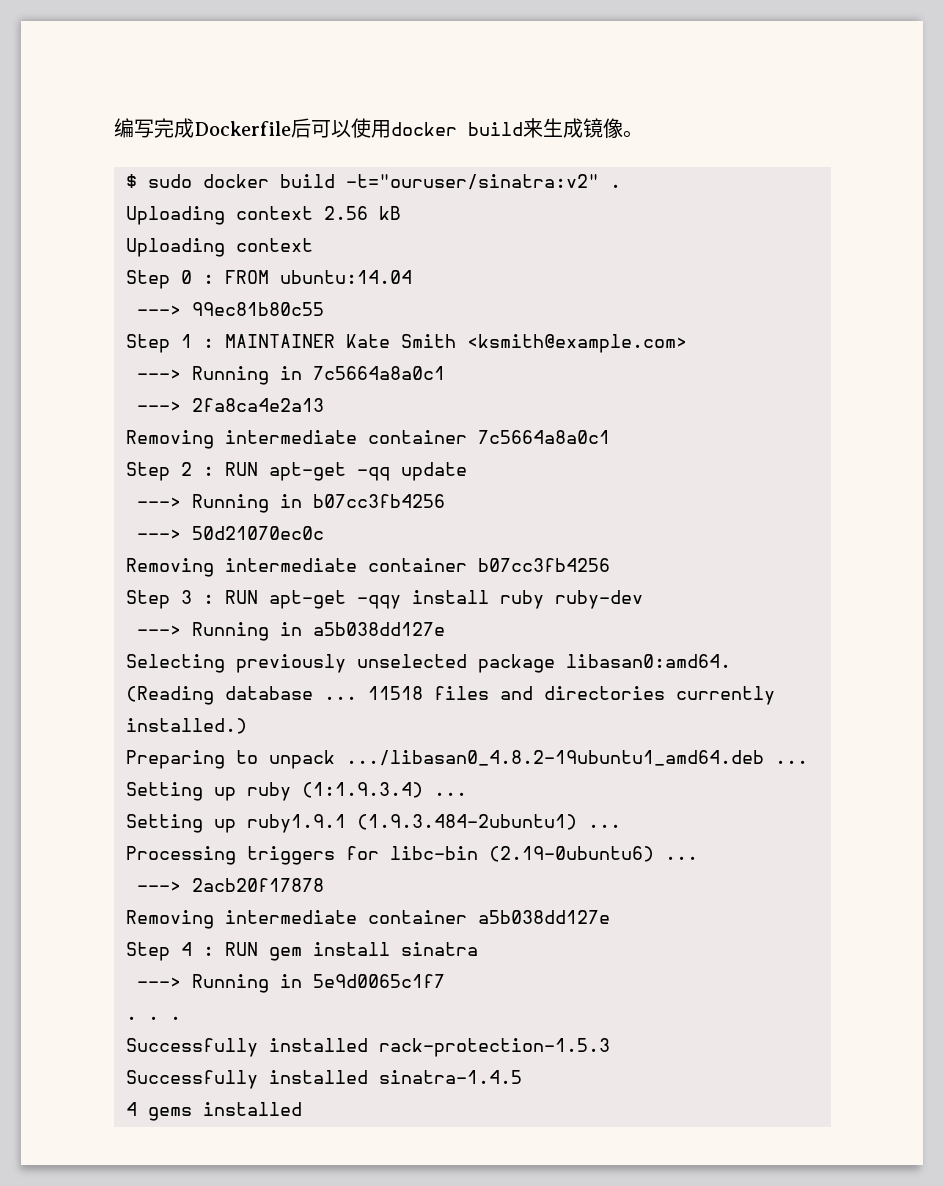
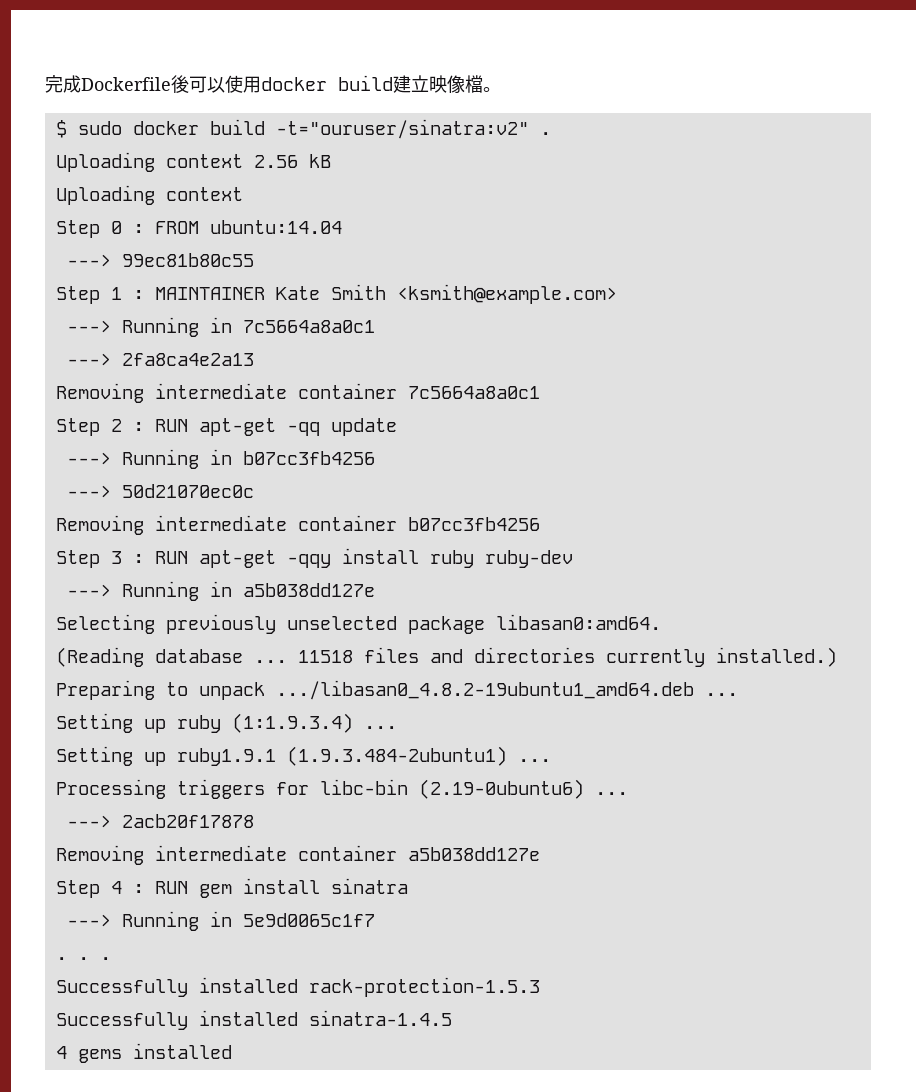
- 编写完成Dockerfile后可以使用docker build来生成镜像。
+ 完成Dockerfile後可以使用docker build建立映像檔。

